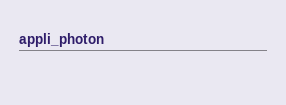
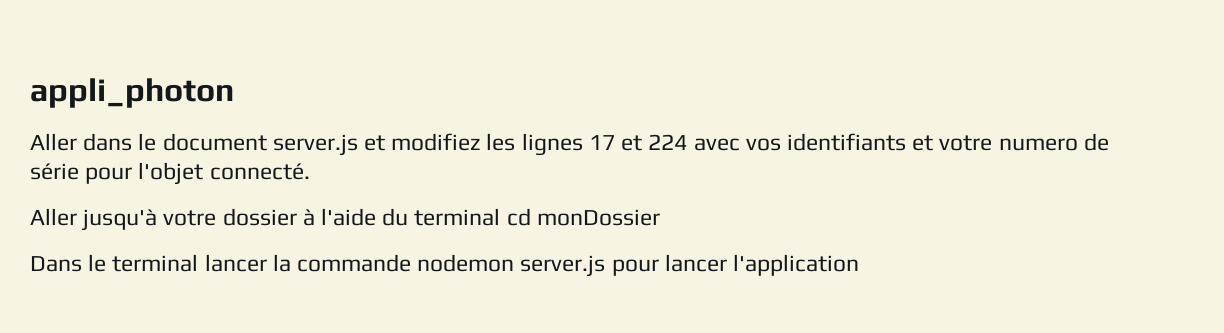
+ Aller dans le document server.js et modifiez les lignes 17 et 224 avec vos identifiants et votre numero de série pour l'objet connecté.
+ Aller jusqu'à votre dossier à l'aide du terminal cd monDossier
+ Dans le terminal lancer la commande nodemon server.js pour lancer l'application

